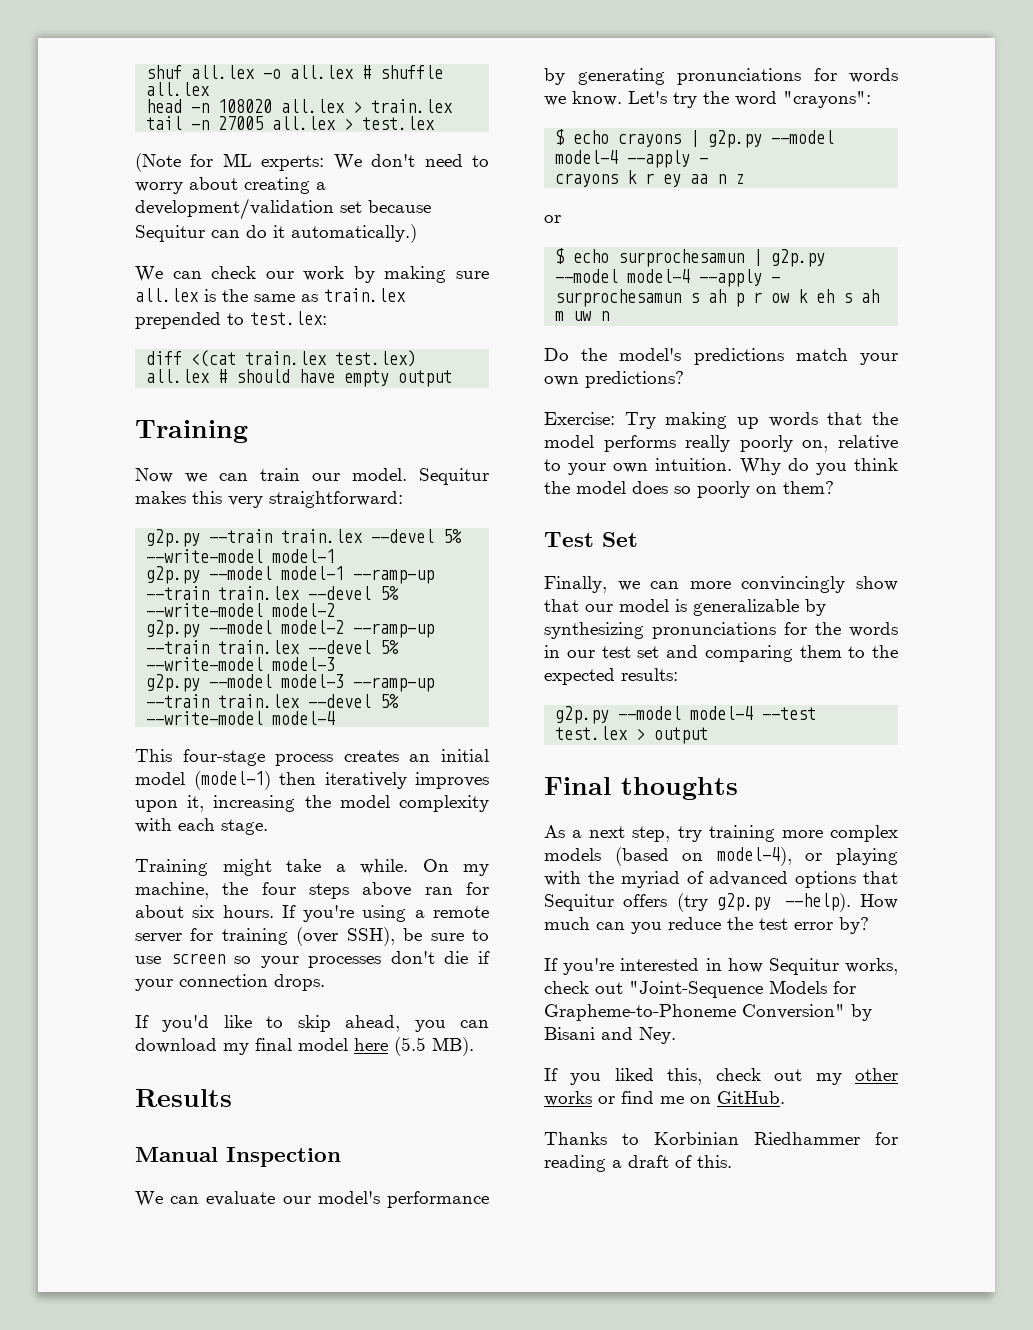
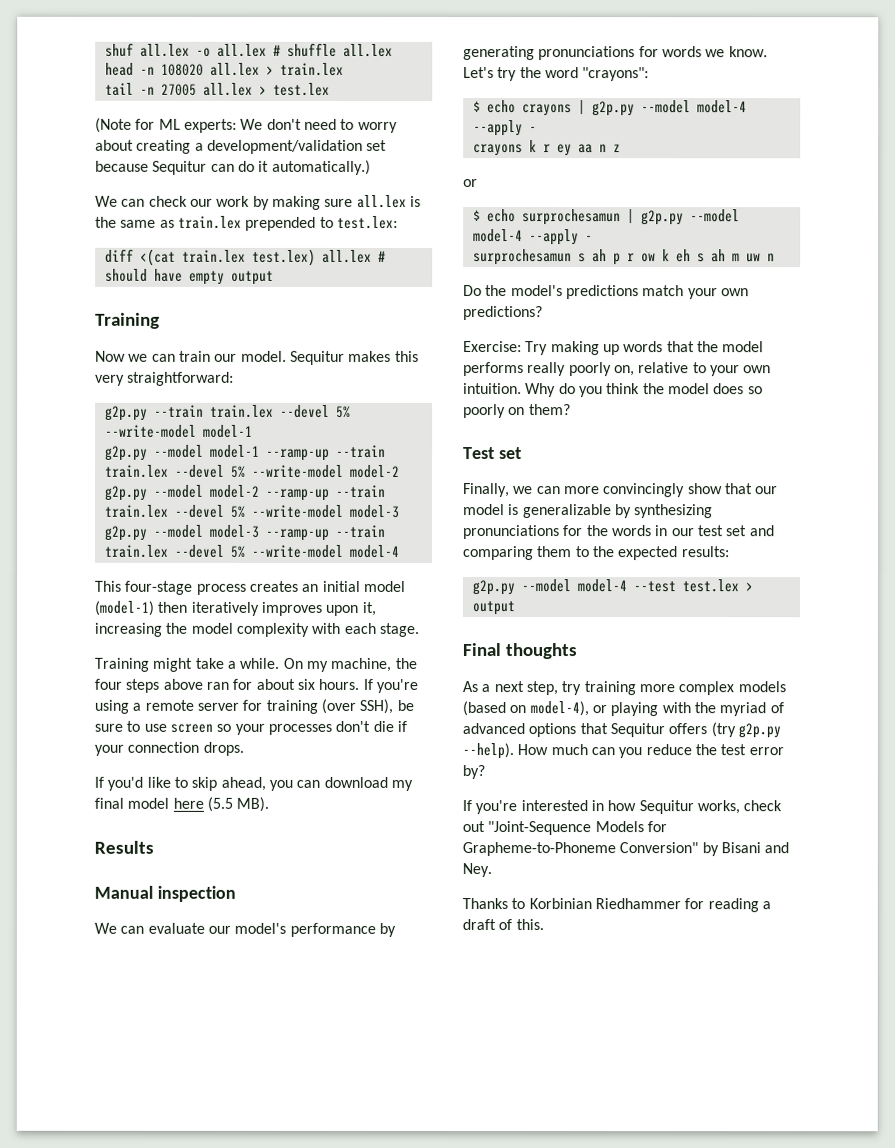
- Manual Inspection
+ Manual inspection
- Test Set
+ Test set
- If you liked this, check out my other works or find me on GitHub.

